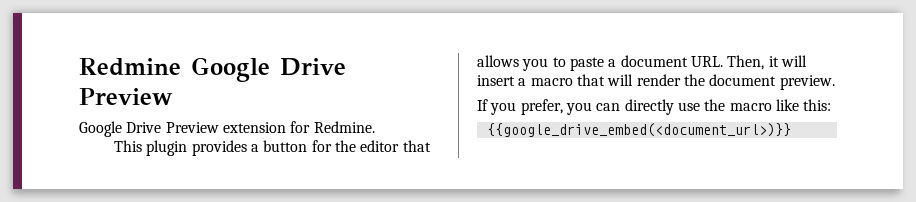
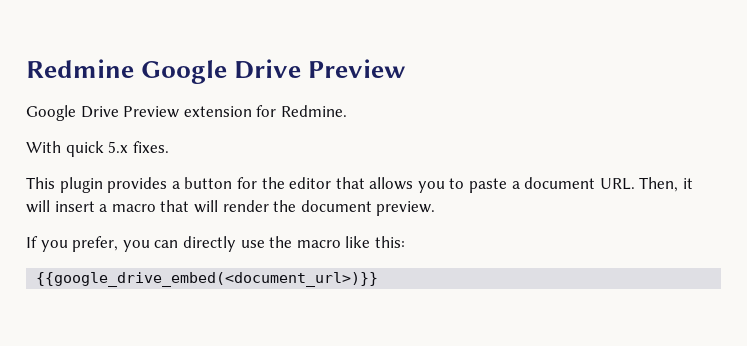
+ With quick 5.x fixes.

